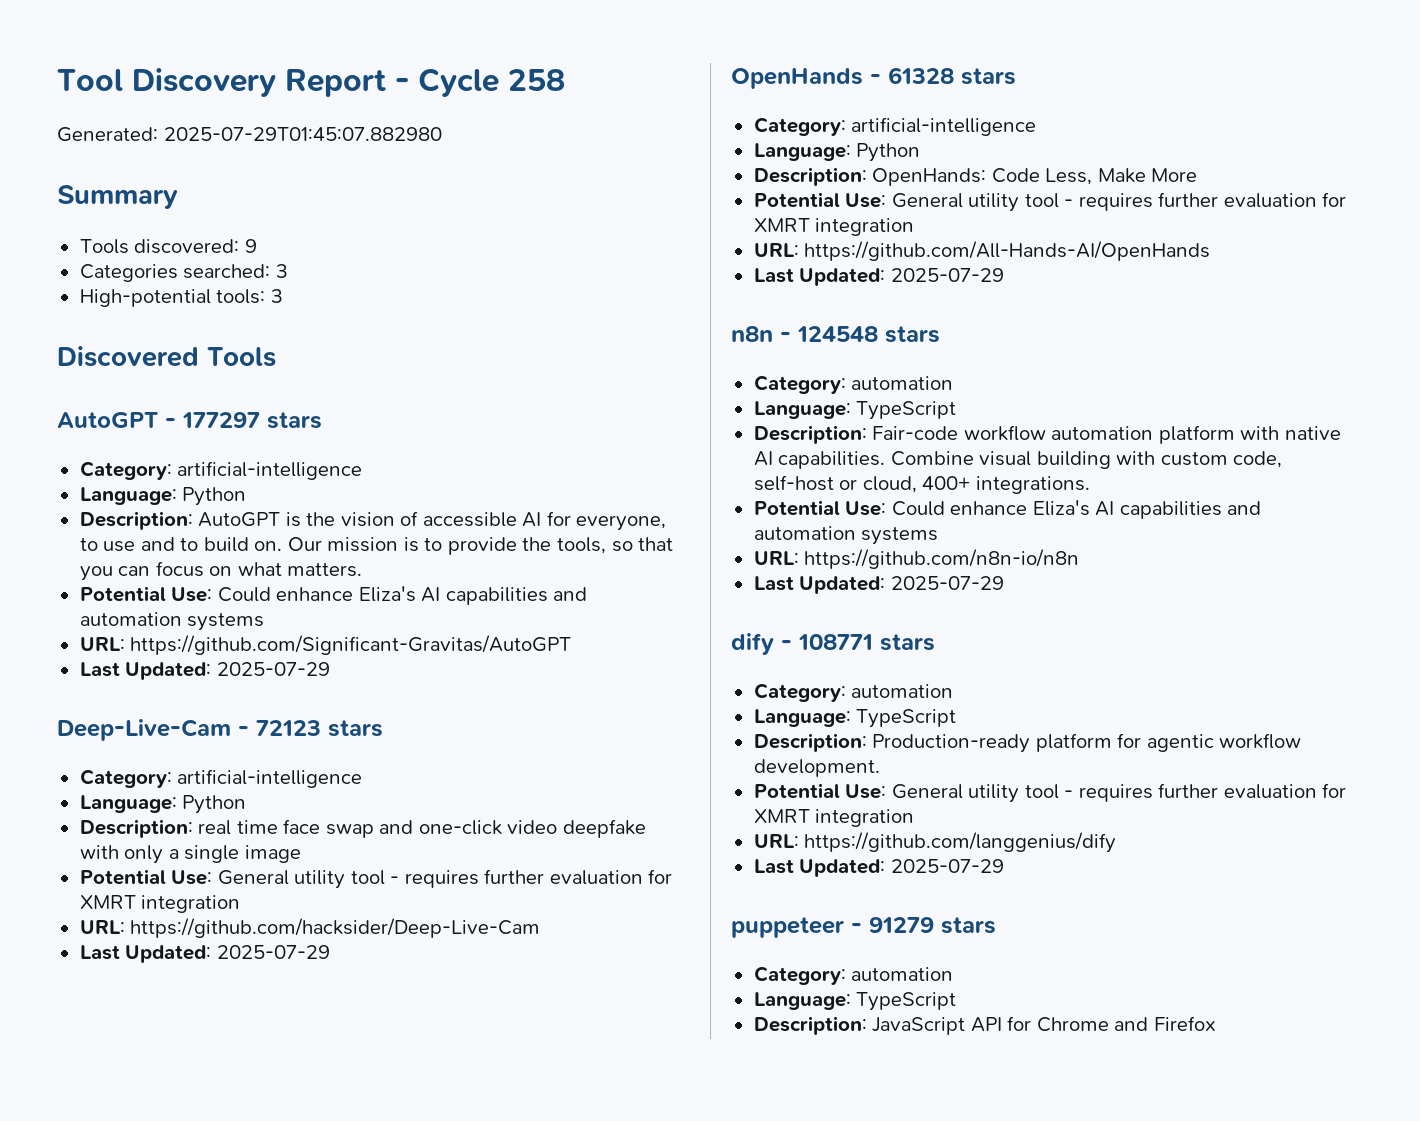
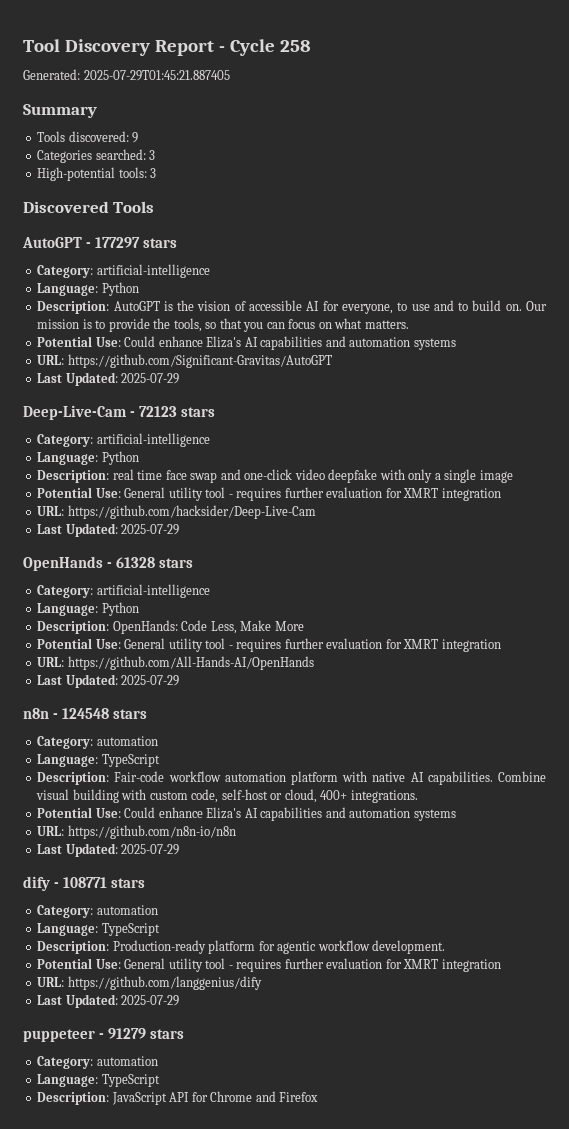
- Generated: 2025-07-29T01:45:07.882980
+ Generated: 2025-07-29T01:45:21.887405

